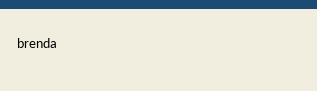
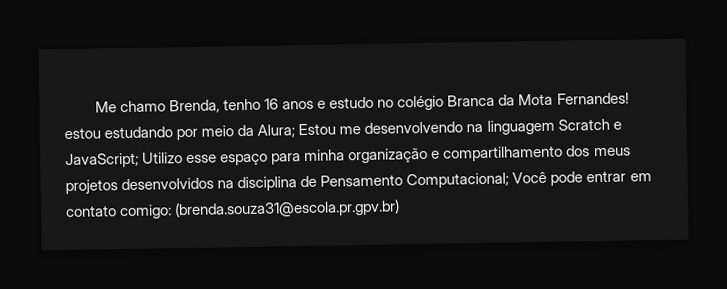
- brenda
+ Me chamo Brenda, tenho 16 anos e estudo no colégio Branca da Mota Fernandes! estou estudando por meio da Alura; Estou me desenvolvendo na linguagem Scratch e JavaScript; Utilizo esse espaço para minha organização e compartilhamento dos meus projetos desenvolvidos na disciplina de Pensamento Computacional; Você pode entrar em contato comigo: (brenda.souza31@escola.pr.gpv.br)

